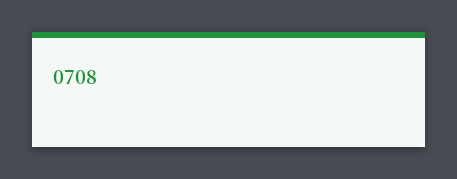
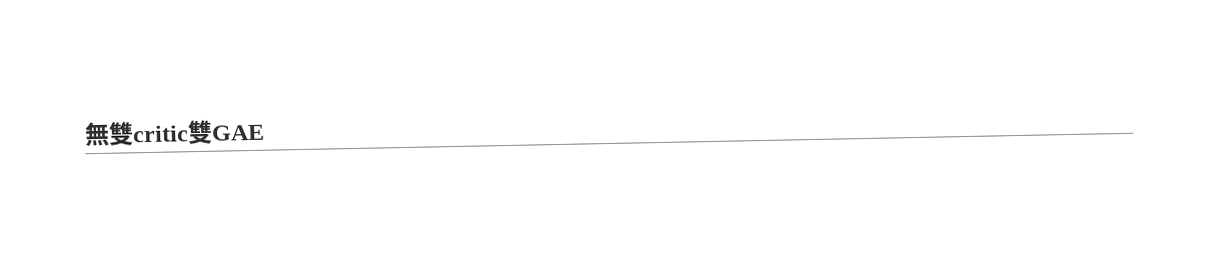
- 0708
+ 無雙critic雙GAE

